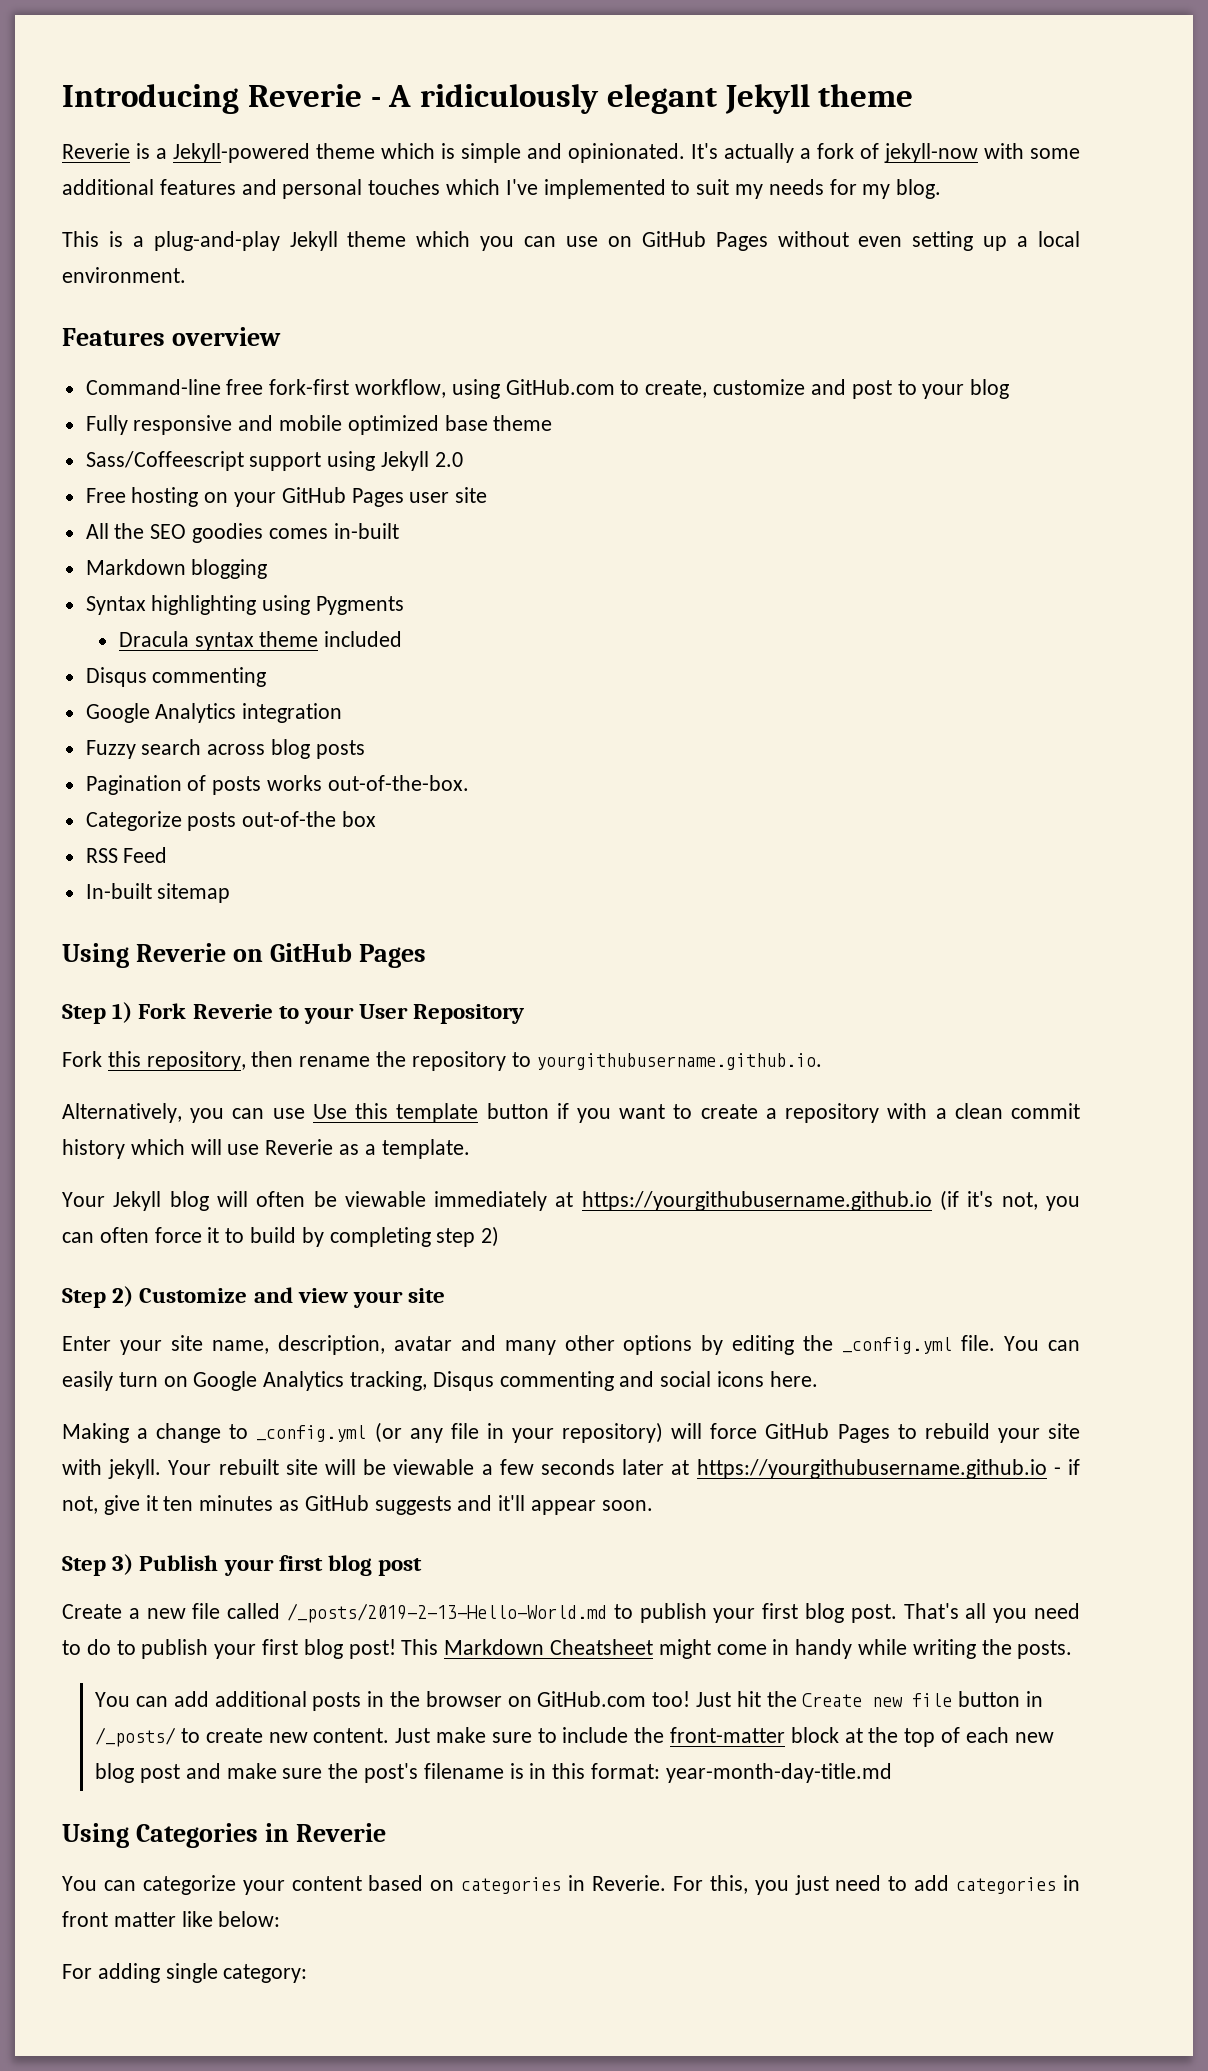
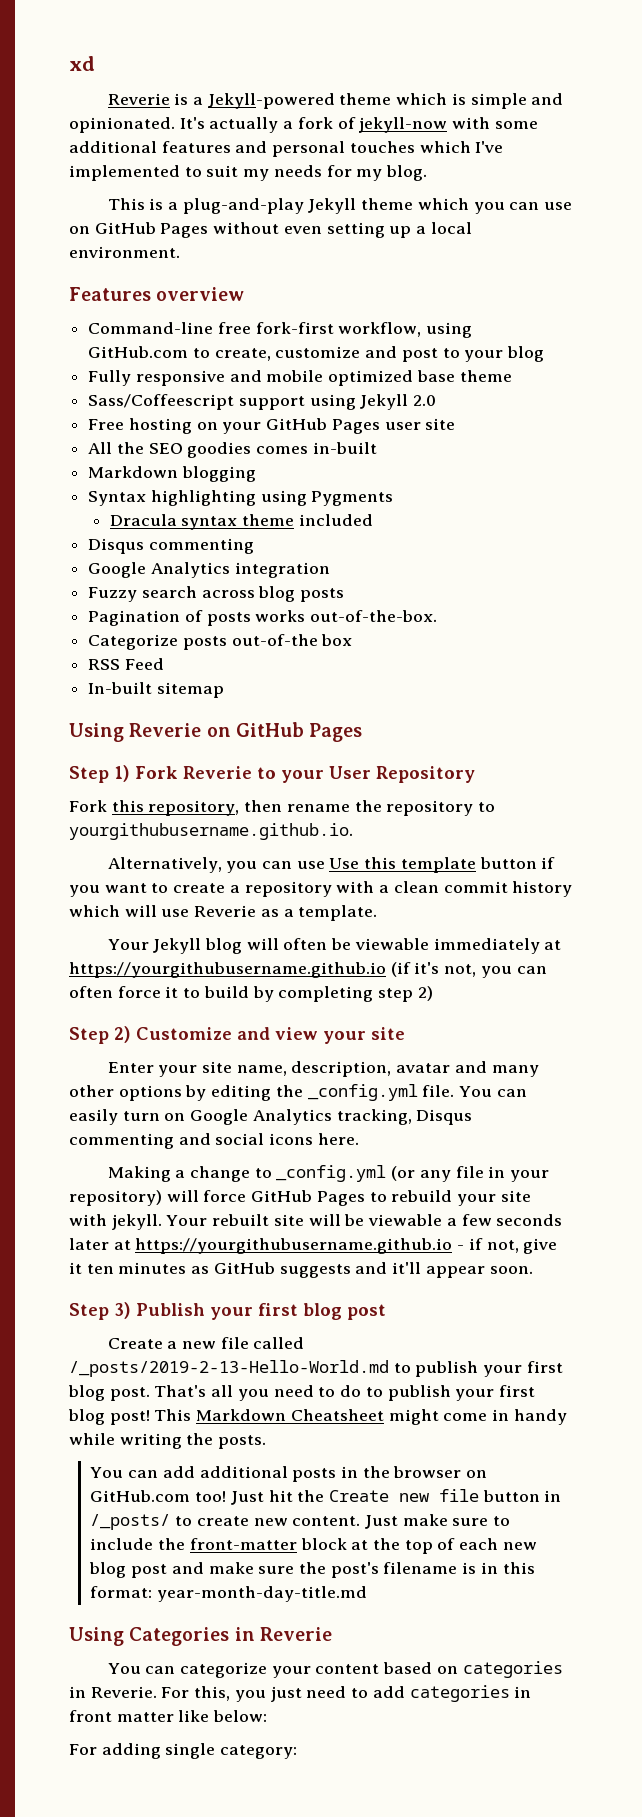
- Introducing Reverie - A ridiculously elegant Jekyll theme
+ xd

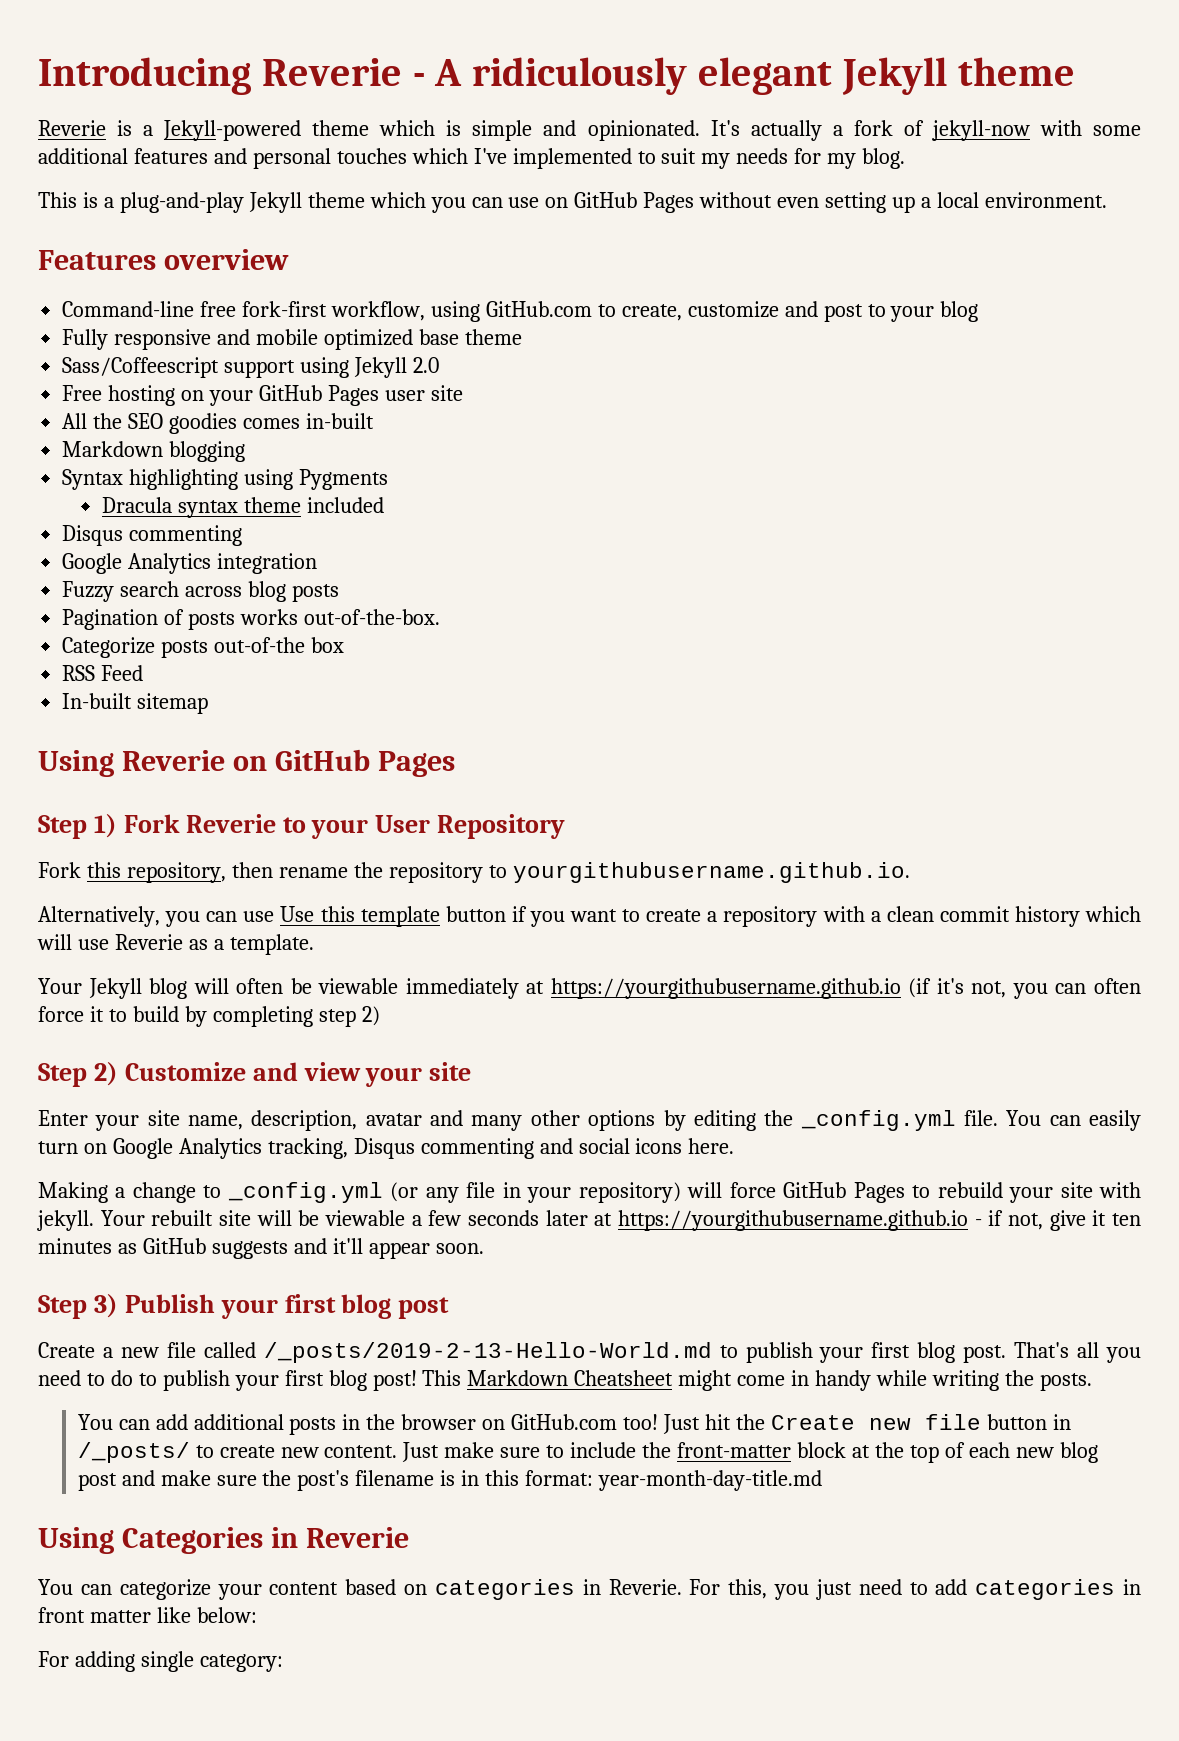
- xd
+ Introducing Reverie - A ridiculously elegant Jekyll theme

